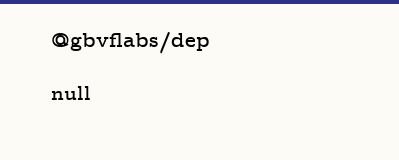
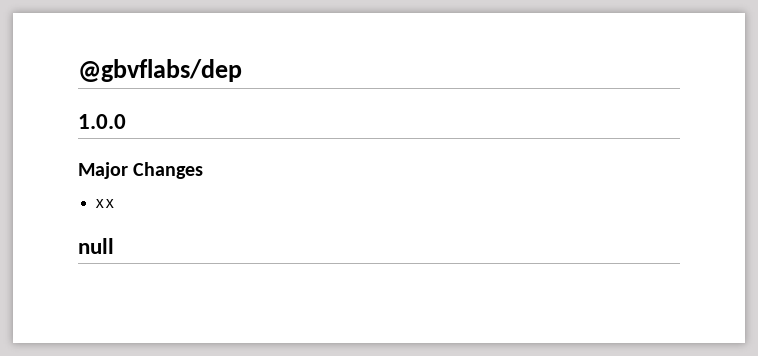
+ 1.0.0
+ Major Changes
+ xx

